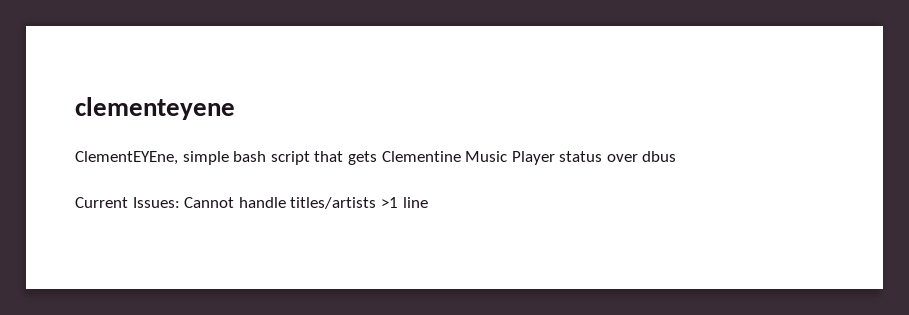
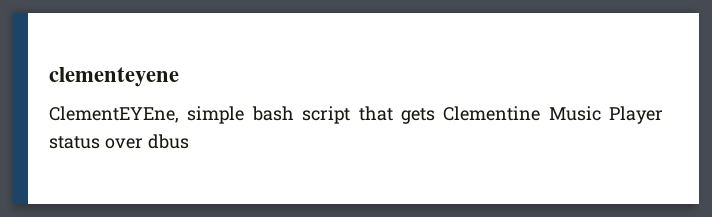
- Current Issues: Cannot handle titles/artists >1 line

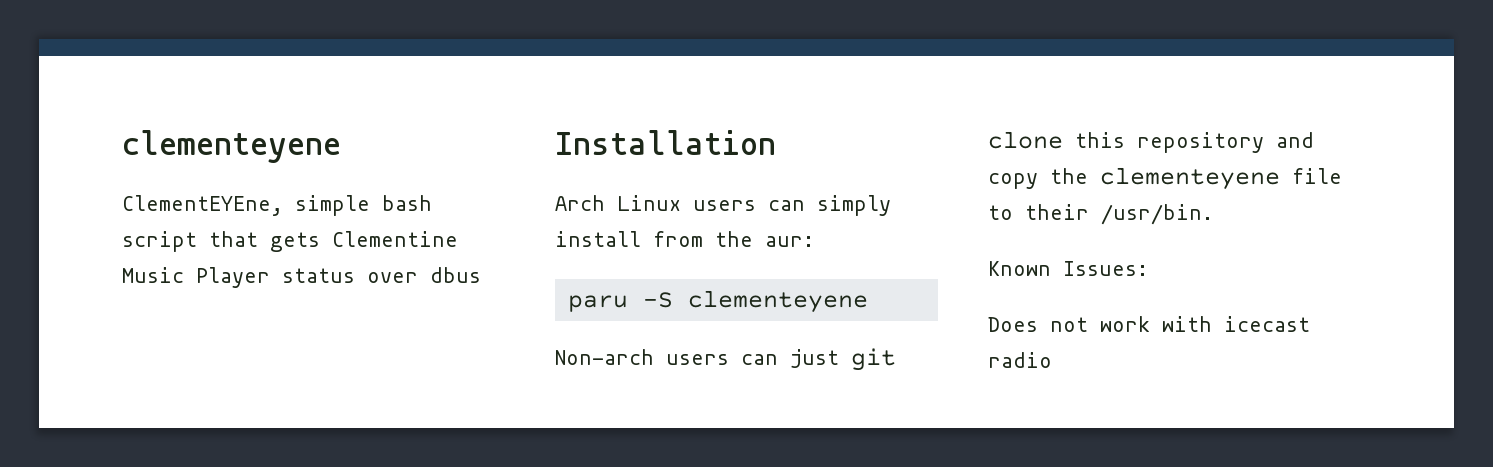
+ Installation
+ Arch Linux users can simply install from the aur:
+ paru -S clementeyene
+ Non-arch users can just git clone this repository and copy the clementeyene file to their /usr/bin.
+ Known Issues:
+ Does not work with icecast radio

